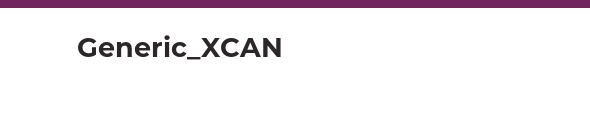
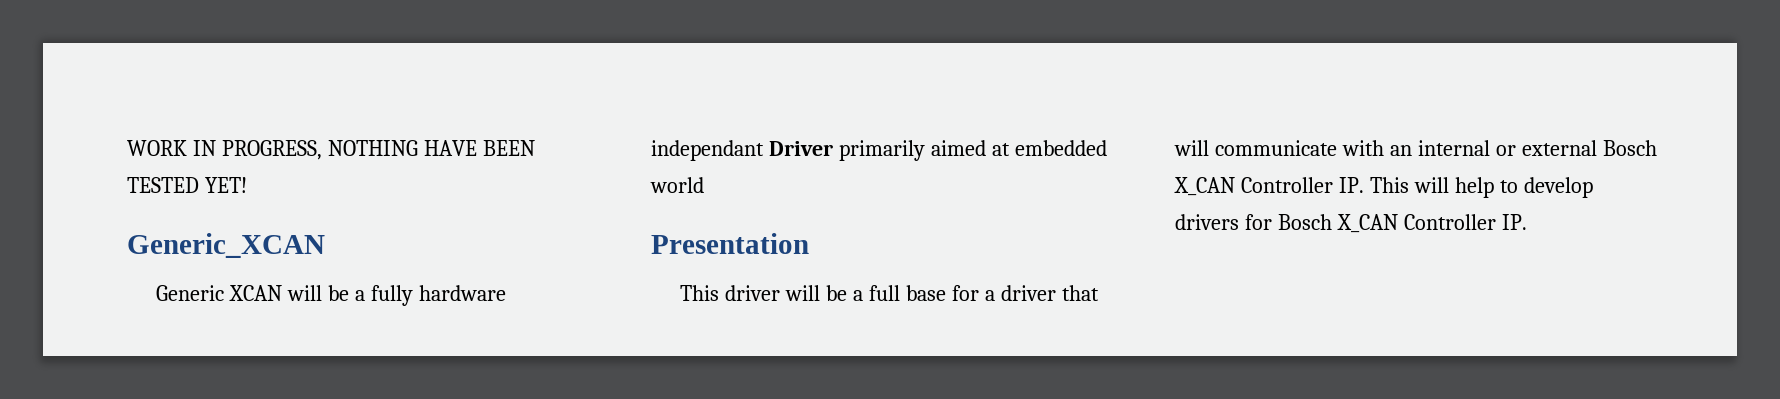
+ WORK IN PROGRESS, NOTHING HAVE BEEN TESTED YET!
  Generic_XCAN
+ Generic XCAN will be a fully hardware independant Driver primarily aimed at embedded world
+ Presentation
+ This driver will be a full base for a driver that will communicate with an internal or external Bosch X_CAN Controller IP. This will help to develop drivers for Bosch X_CAN Controller IP.

